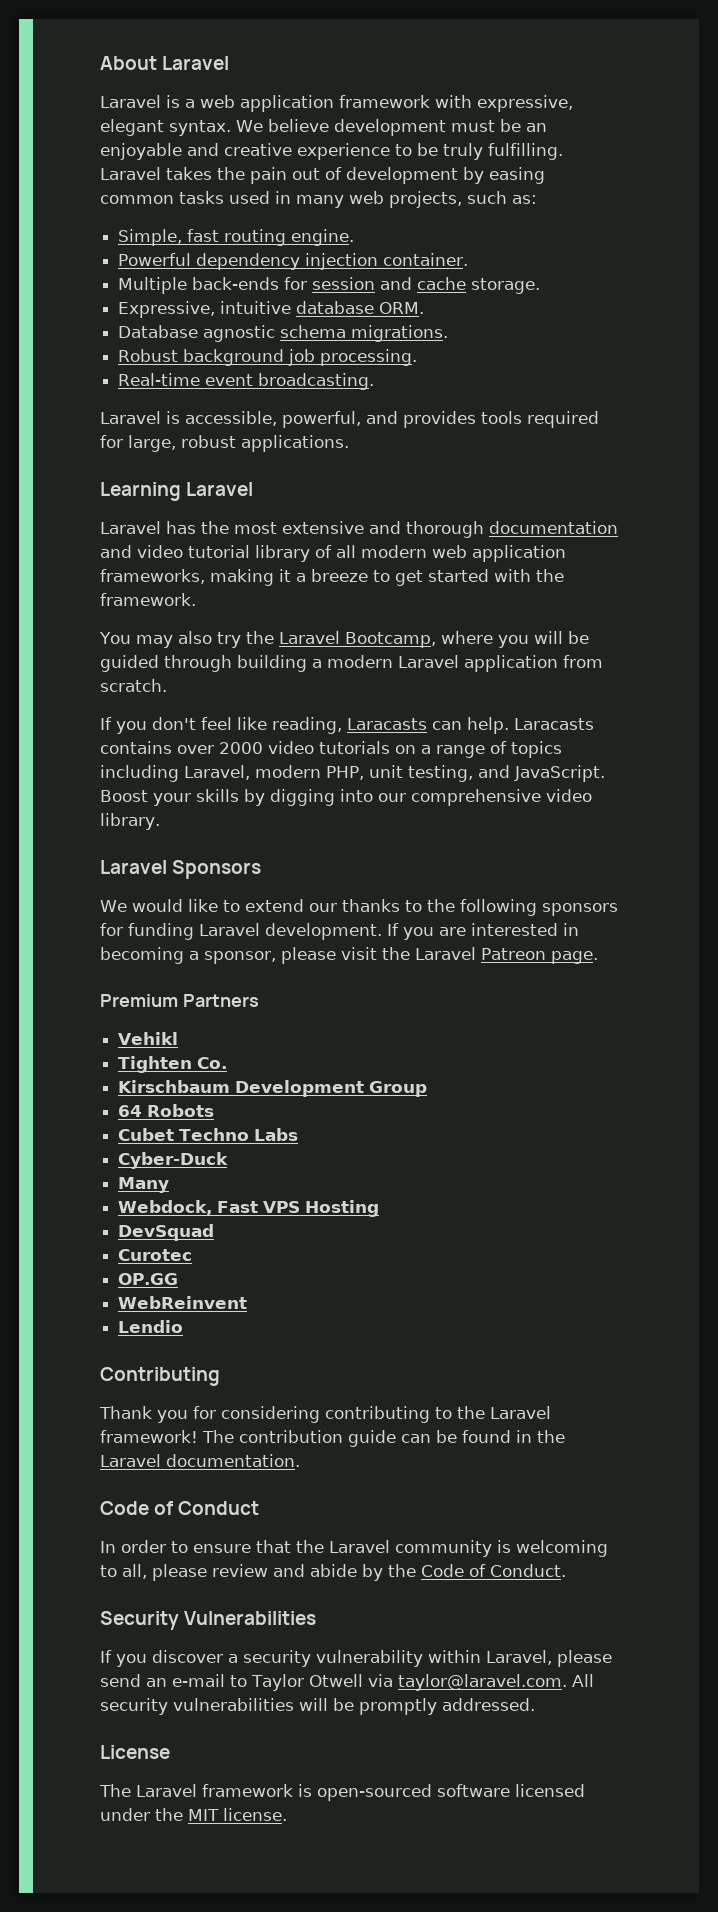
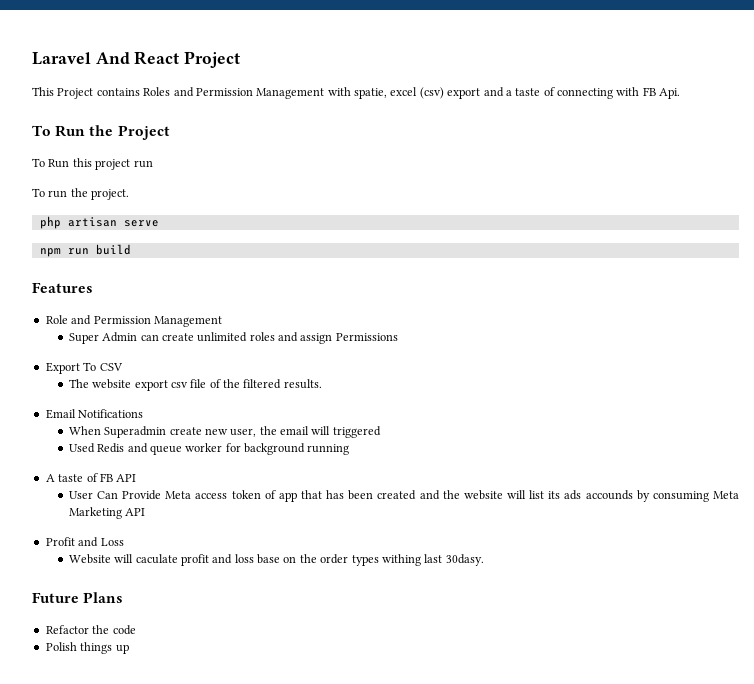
- About Laravel
- Laravel is a web application framework with expressive, elegant syntax. We believe development must be an enjoyable and creative experience to be truly fulfilling. Laravel takes the pain out of development by easing common tasks used in many web projects, such as:
- Simple, fast routing engine.
- Powerful dependency injection container.
- Multiple back-ends for session and cache storage.
- Expressive, intuitive database ORM.
- Database agnostic schema migrations.
- Robust background job processing.
- Real-time event broadcasting.
- Laravel is accessible, powerful, and provides tools required for large, robust applications.
- Learning Laravel
- Laravel has the most extensive and thorough documentation and video tutorial library of all modern web application frameworks, making it a breeze to get started with the framework.
- You may also try the Laravel Bootcamp, where you will be guided through building a modern Laravel application from scratch.
- If you don't feel like reading, Laracasts can help. Laracasts contains over 2000 video tutorials on a range of topics including Laravel, modern PHP, unit testing, and JavaScript. Boost your skills by digging into our comprehensive video library.
- Laravel Sponsors
- We would like to extend our thanks to the following sponsors for funding Laravel development. If you are interested in becoming a sponsor, please visit the Laravel Patreon page.
- Premium Partners
- Vehikl
- Tighten Co.
- Kirschbaum Development Group
- 64 Robots
- Cubet Techno Labs
- Cyber-Duck
- Many
- Webdock, Fast VPS Hosting
- DevSquad
- Curotec
- OP.GG
- WebReinvent
- Lendio
- Contributing
- Thank you for considering contributing to the Laravel framework! The contribution guide can be found in the Laravel documentation.
- Code of Conduct
- In order to ensure that the Laravel community is welcoming to all, please review and abide by the Code of Conduct.
- Security Vulnerabilities
- If you discover a security vulnerability within Laravel, please send an e-mail to Taylor Otwell via taylor@laravel.com. All security vulnerabilities will be promptly addressed.
- License
- The Laravel framework is open-sourced software licensed under the MIT license.
+ Laravel And React Project
+ This Project contains Roles and Permission Management with spatie, excel (csv) export and a taste of connecting with FB Api.
+ To Run the Project
+ To Run this project run
+ To run the project.
+ php artisan serve
+ npm run build
+ Features
+ Role and Permission Management
+ Super Admin can create unlimited roles and assign Permissions
+ Export To CSV
+ The website export csv file of the filtered results.
+ Email Notifications
+ When Superadmin create new user, the email will triggered
+ Used Redis and queue worker for background running
+ A taste of FB API
+ User Can Provide Meta access token of app that has been created and the website will list its ads accounds by consuming Meta Marketing API
+ Profit and Loss
+ Website will caculate profit and loss base on the order types withing last 30dasy.
+ Future Plans
+ Refactor the code
+ Polish things up

